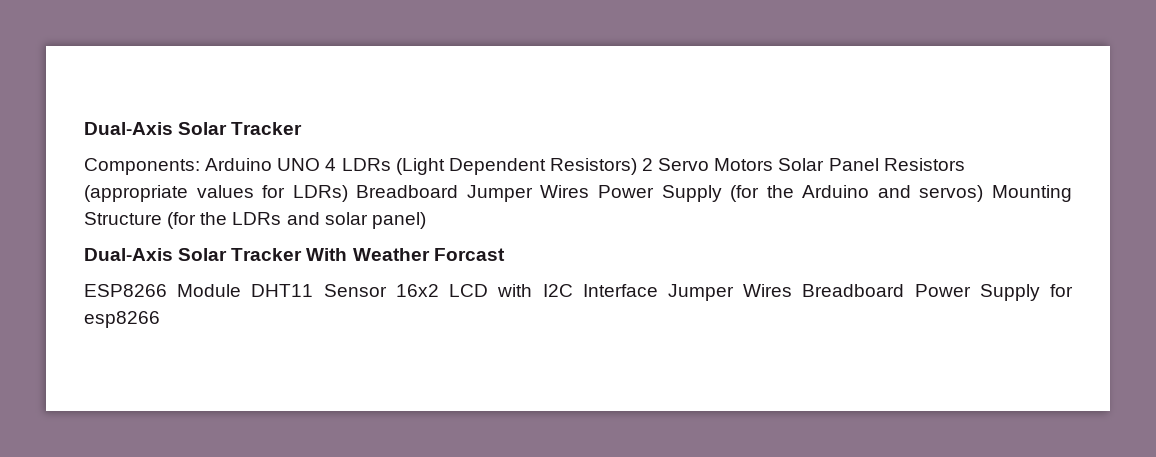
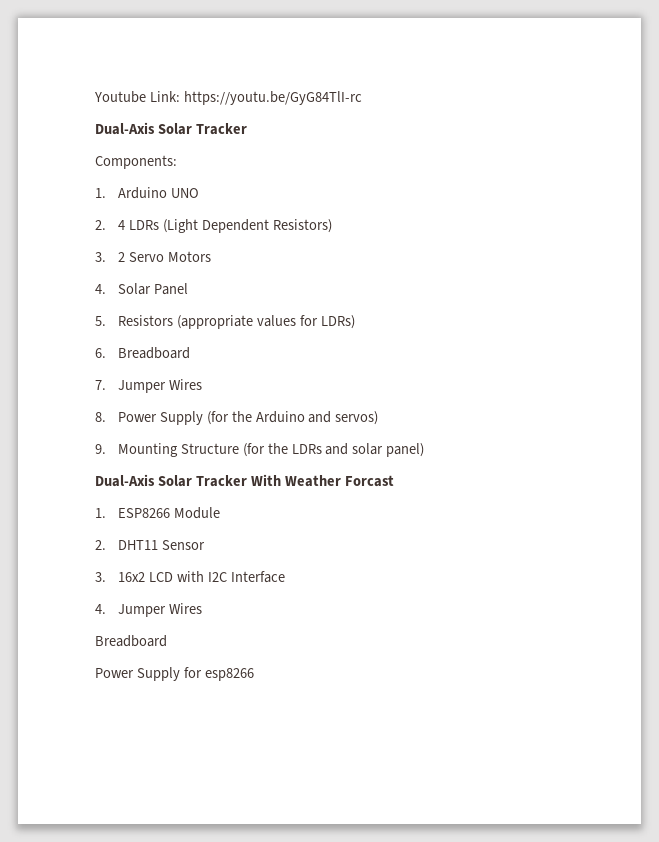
+ Youtube Link: https://youtu.be/GyG84TlI-rc
- Components: Arduino UNO 4 LDRs (Light Dependent Resistors) 2 Servo Motors Solar Panel Resistors (appropriate values for LDRs) Breadboard Jumper Wires Power Supply (for the Arduino and servos) Mounting Structure (for the LDRs and solar panel)
+ Components:
+ 1. Arduino UNO
+ 2. 4 LDRs (Light Dependent Resistors)
+ 3. 2 Servo Motors
+ 4. Solar Panel
+ 5. Resistors (appropriate values for LDRs)
+ 6. Breadboard
+ 7. Jumper Wires
+ 8. Power Supply (for the Arduino and servos)
+ 9. Mounting Structure (for the LDRs and solar panel)
- ESP8266 Module DHT11 Sensor 16x2 LCD with I2C Interface Jumper Wires Breadboard Power Supply for esp8266
+ 1. ESP8266 Module
+ 2. DHT11 Sensor
+ 3. 16x2 LCD with I2C Interface
+ 4. Jumper Wires
+ Breadboard
+ Power Supply for esp8266

